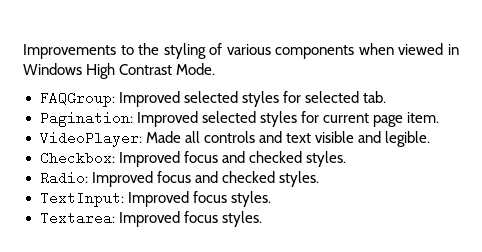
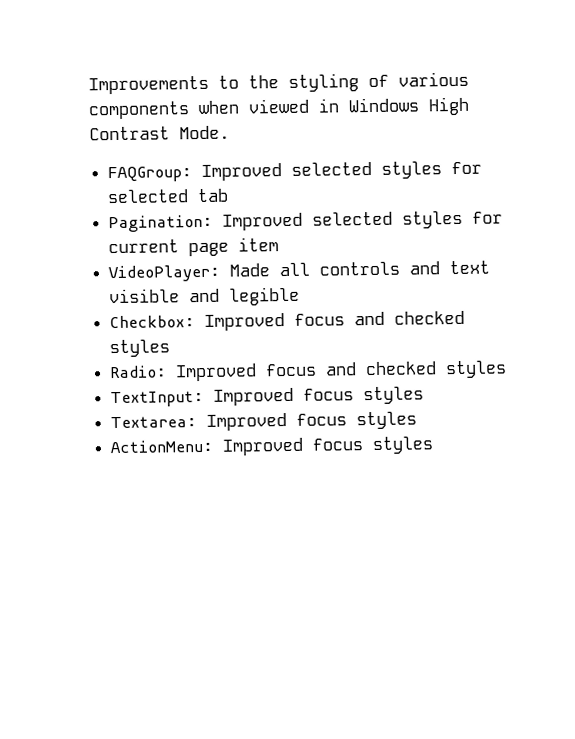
- FAQGroup: Improved selected styles for selected tab.
+ FAQGroup: Improved selected styles for selected tab
- Pagination: Improved selected styles for current page item.
+ Pagination: Improved selected styles for current page item
- VideoPlayer: Made all controls and text visible and legible.
+ VideoPlayer: Made all controls and text visible and legible
- Checkbox: Improved focus and checked styles.
+ Checkbox: Improved focus and checked styles
- Radio: Improved focus and checked styles.
+ Radio: Improved focus and checked styles
- TextInput: Improved focus styles.
+ TextInput: Improved focus styles
- Textarea: Improved focus styles.
+ Textarea: Improved focus styles
+ ActionMenu: Improved focus styles

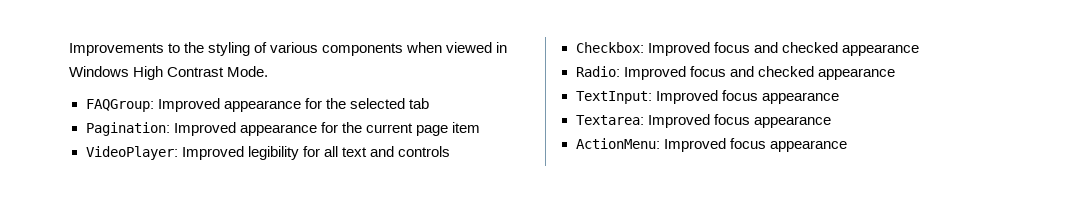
- FAQGroup: Improved selected styles for selected tab
+ FAQGroup: Improved appearance for the selected tab
- Pagination: Improved selected styles for current page item
+ Pagination: Improved appearance for the current page item
- VideoPlayer: Made all controls and text visible and legible
+ VideoPlayer: Improved legibility for all text and controls
- Checkbox: Improved focus and checked styles
+ Checkbox: Improved focus and checked appearance
- Radio: Improved focus and checked styles
+ Radio: Improved focus and checked appearance
- TextInput: Improved focus styles
+ TextInput: Improved focus appearance
- Textarea: Improved focus styles
+ Textarea: Improved focus appearance
- ActionMenu: Improved focus styles
+ ActionMenu: Improved focus appearance

